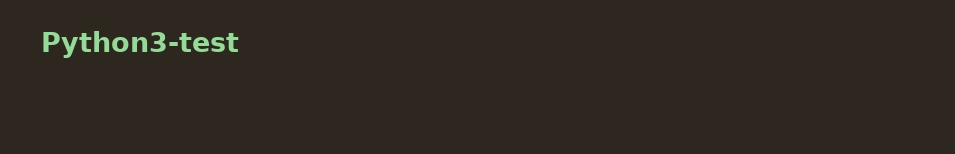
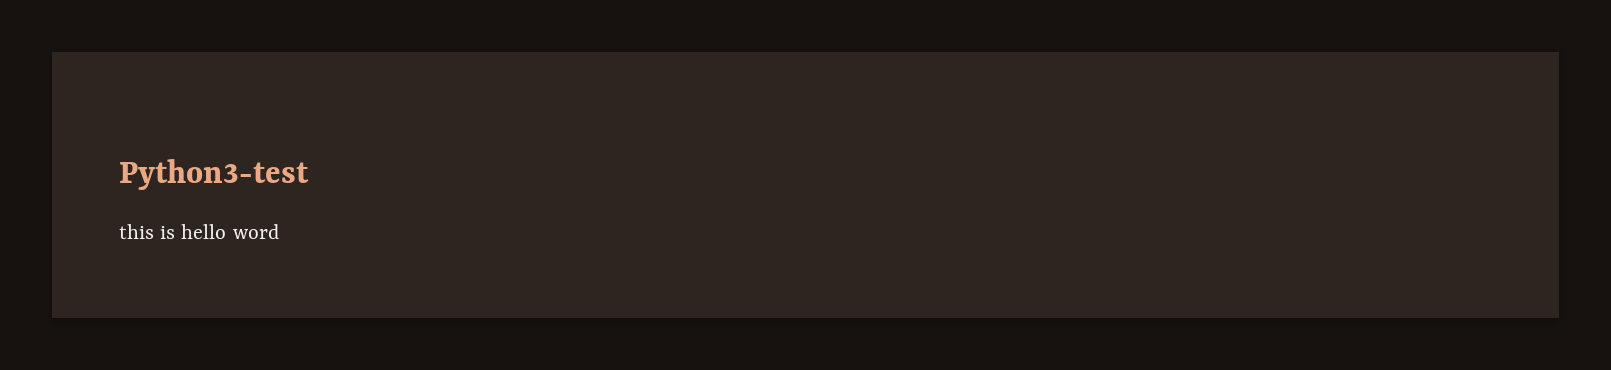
+ this is hello word

